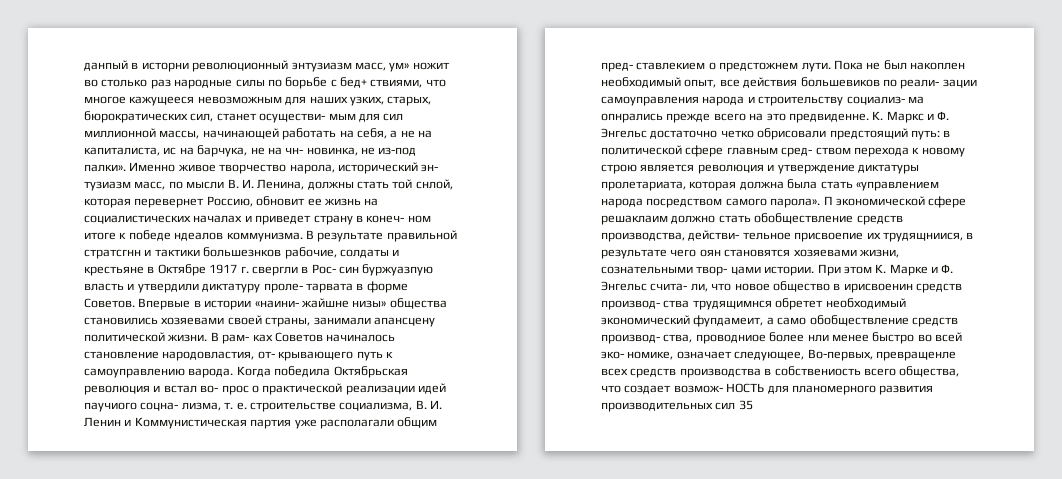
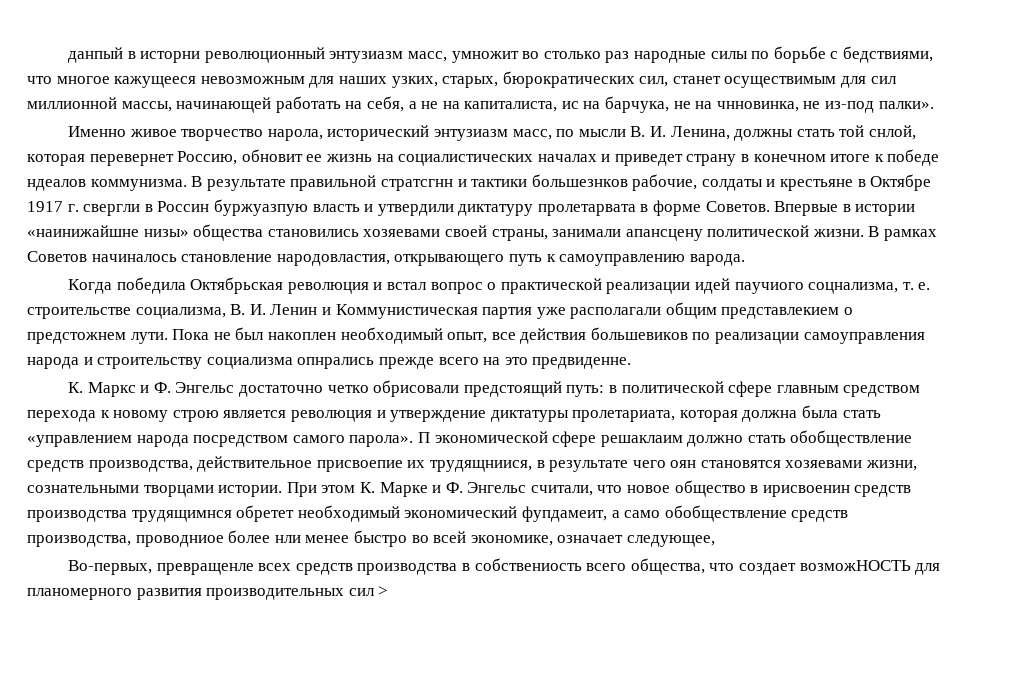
- данпый в исторни революционный энтузиазм масс, ум» ножит во столько раз народные силы по борьбе с бед+ ствиями, что многое кажущееся невозможным для наших узких, старых, бюрократических сил, станет осуществи- мым для сил миллионной массы, начинающей работать на себя, а не на капиталиста, ис на барчука, не на чн- новинка, не из-под палки». Именно живое творчество нарола, исторический эн- тузиазм масс, по мысли В. И. Ленина, должны стать той снлой, которая перевернет Россию, обновит ее жизнь на социалистических началах и приведет страну в конеч- ном итоге к победе ндеалов коммунизма.
+ данпый в исторни революционный энтузиазм масс, умножит во столько раз народные силы по борьбе с бедствиями, что многое кажущееся невозможным для наших узких, старых, бюрократических сил, станет осуществимым для сил миллионной массы, начинающей работать на себя, а не на капиталиста, ис на барчука, не на чнновинка, не из-под палки».
+ Именно живое творчество нарола, исторический энтузиазм масс, по мысли В. И. Ленина, должны стать той снлой, которая перевернет Россию, обновит ее жизнь на социалистических началах и приведет страну в конечном итоге к победе ндеалов коммунизма.
- В результате правильной стратсгнн и тактики большезнков рабочие, солдаты и крестьяне в Октябре 1917 г. свергли в Рос- син буржуазпую власть и утвердили диктатуру проле- тарвата в форме Советов.
+ В результате правильной стратсгнн и тактики большезнков рабочие, солдаты и крестьяне в Октябре 1917 г. свергли в Россин буржуазпую власть и утвердили диктатуру пролетарвата в форме Советов.
- Впервые в истории «наини- жайшне низы» общества становились хозяевами своей страны, занимали апансцену политической жизни.
+ Впервые в истории «наинижайшне низы» общества становились хозяевами своей страны, занимали апансцену политической жизни.
- В рам- ках Советов начиналось становление народовластия, от- крывающего путь к самоуправлению варода. Когда победила Октябрьская революция и встал во- прос о практической реализации идей паучиого соцна- лизма, т. е. строительстве социализма, В. И. Ленин и Коммунистическая партия уже располагали общим пред- ставлекием о предстожнем лути.
+ В рамках Советов начиналось становление народовластия, открывающего путь к самоуправлению варода.
+ Когда победила Октябрьская революция и встал вопрос о практической реализации идей паучиого соцнализма, т. е. строительстве социализма, В. И. Ленин и Коммунистическая партия уже располагали общим представлекием о предстожнем лути.
- Пока не был накоплен необходимый опыт, все действия большевиков по реали- зации самоуправления народа и строительству социализ- ма опнрались прежде всего на это предвиденне. К. Маркс и Ф. Энгельс достаточно четко обрисовали предстоящий путь: в политической сфере главным сред- ством перехода к новому строю является революция и утверждение диктатуры пролетариата, которая должна была стать «управлением народа посредством самого парола».
+ Пока не был накоплен необходимый опыт, все действия большевиков по реализации самоуправления народа и строительству социализма опнрались прежде всего на это предвиденне.
+ К. Маркс и Ф. Энгельс достаточно четко обрисовали предстоящий путь: в политической сфере главным средством перехода к новому строю является революция и утверждение диктатуры пролетариата, которая должна была стать «управлением народа посредством самого парола».
- П экономической сфере решаклаим должно стать обобществление средств производства, действи- тельное присвоепие их трудящниися, в результате чего оян становятся хозяевами жизни, сознательными твор- цами истории.
+ П экономической сфере решаклаим должно стать обобществление средств производства, действительное присвоепие их трудящниися, в результате чего оян становятся хозяевами жизни, сознательными творцами истории.
- При этом К. Марке и Ф. Энгельс счита- ли, что новое общество в ирисвоенин средств производ- ства трудящимнся обретет необходимый экономический фупдамеит, а само обобществление средств производ- ства, проводниое более нли менее быстро во всей эко- номике, означает следующее, Во-первых, превращенле всех средств производства в собствениость всего общества, что создает возмож- НОСТЬ для планомерного развития производительных сил 35
+ При этом К. Марке и Ф. Энгельс считали, что новое общество в ирисвоенин средств производства трудящимнся обретет необходимый экономический фупдамеит, а само обобществление средств производства, проводниое более нли менее быстро во всей экономике, означает следующее,
+ Во-первых, превращенле всех средств производства в собствениость всего общества, что создает возможНОСТЬ для планомерного развития производительных сил >

